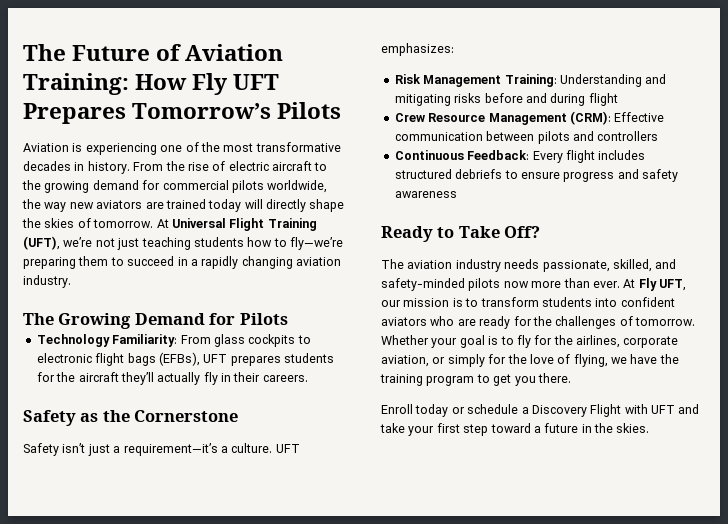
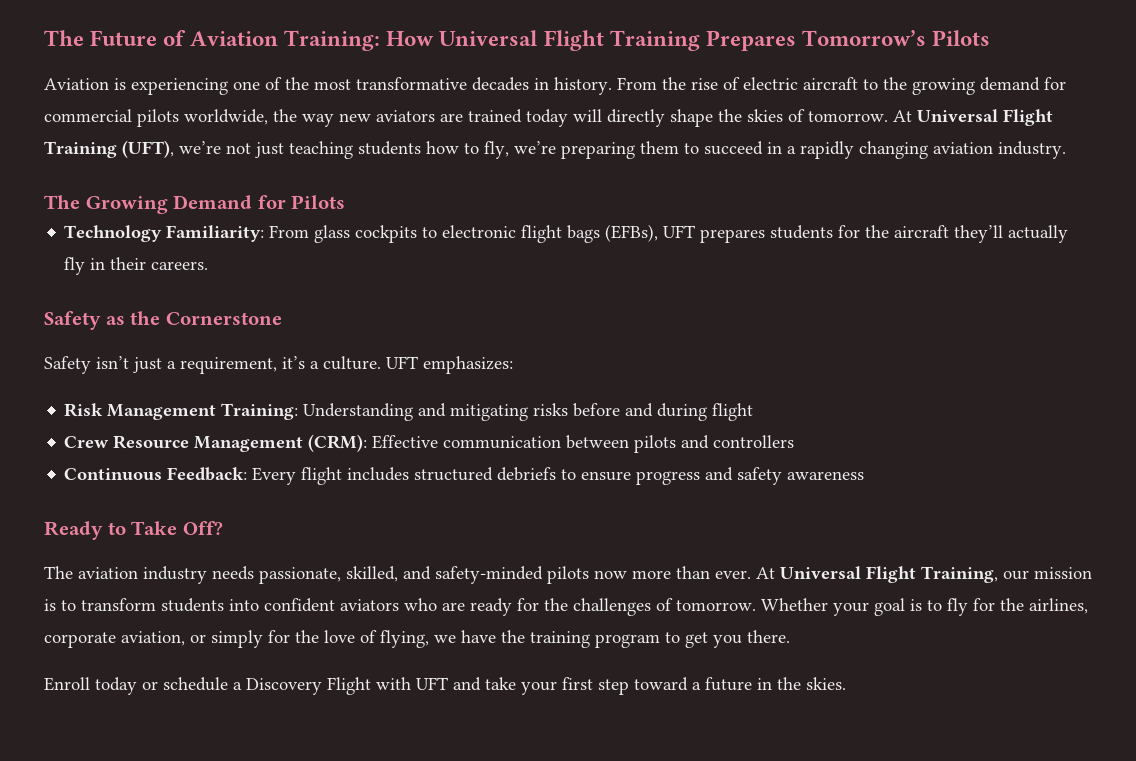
- The Future of Aviation Training: How Fly UFT Prepares Tomorrow’s Pilots
+ The Future of Aviation Training: How Universal Flight Training Prepares Tomorrow’s Pilots
- At Universal Flight Training (UFT), we’re not just teaching students how to fly—we’re preparing them to succeed in a rapidly changing aviation industry.
+ At Universal Flight Training (UFT), we’re not just teaching students how to fly, we’re preparing them to succeed in a rapidly changing aviation industry.
- Safety isn’t just a requirement—it’s a culture.
+ Safety isn’t just a requirement, it’s a culture.
- At Fly UFT, our mission is to transform students into confident aviators who are ready for the challenges of tomorrow.
+ At Universal Flight Training, our mission is to transform students into confident aviators who are ready for the challenges of tomorrow.

